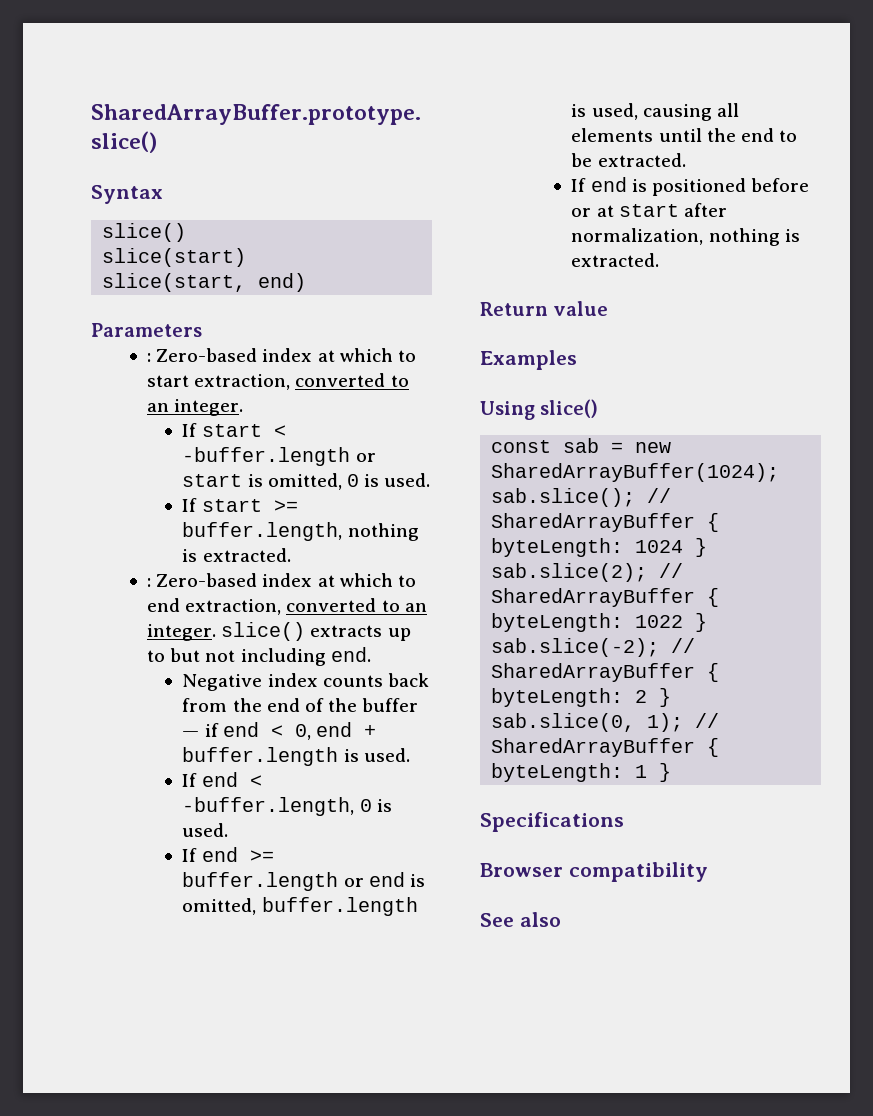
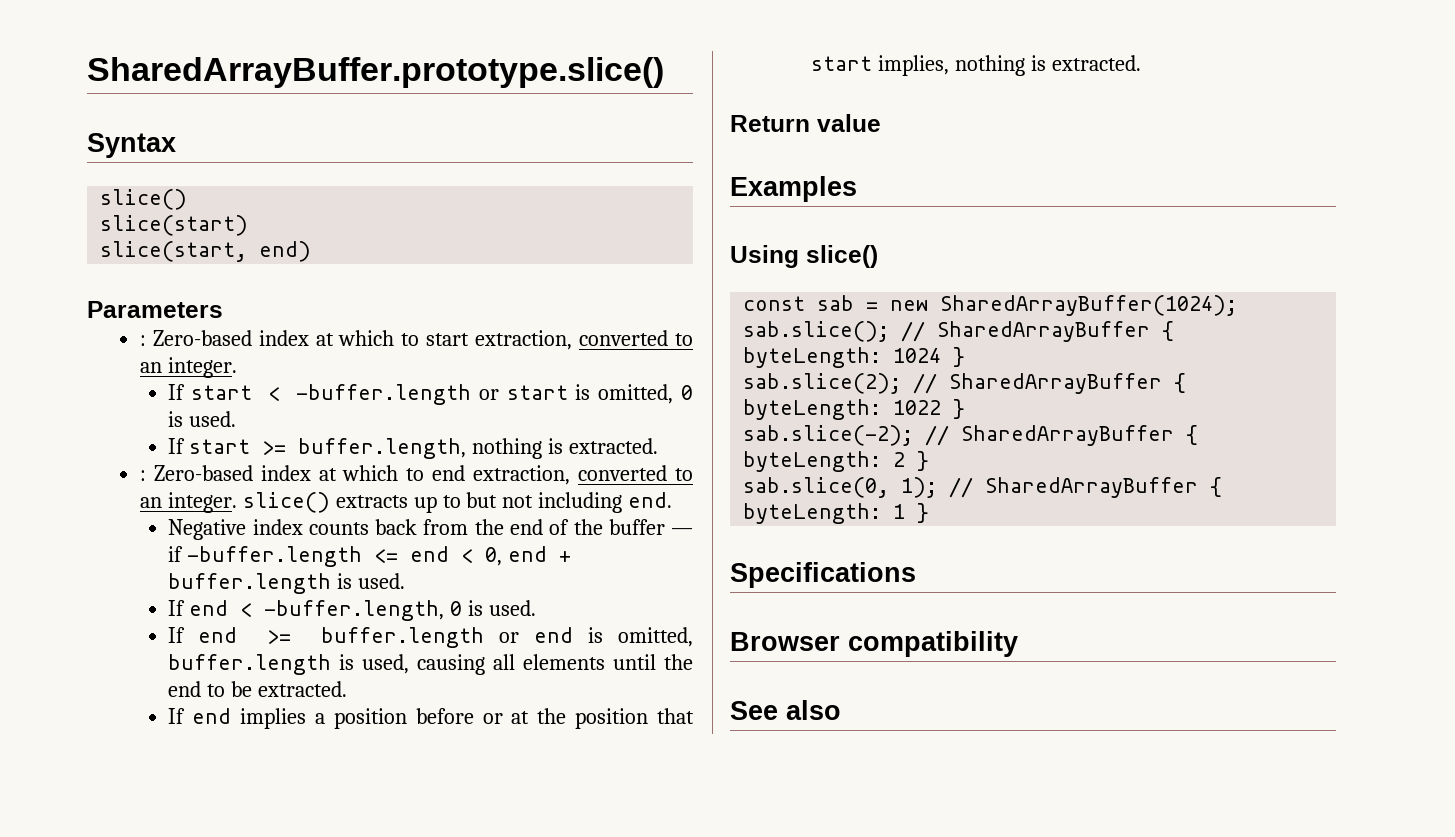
- Negative index counts back from the end of the buffer — if end < 0, end + buffer.length is used.
+ Negative index counts back from the end of the buffer — if -buffer.length <= end < 0, end + buffer.length is used.
- If end is positioned before or at start after normalization, nothing is extracted.
+ If end implies a position before or at the position that start implies, nothing is extracted.

